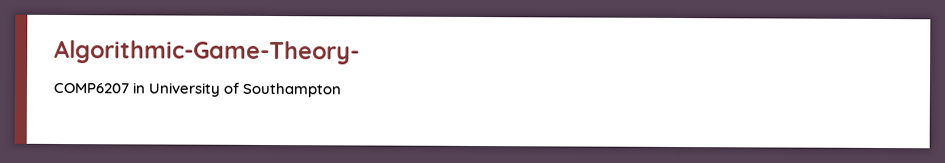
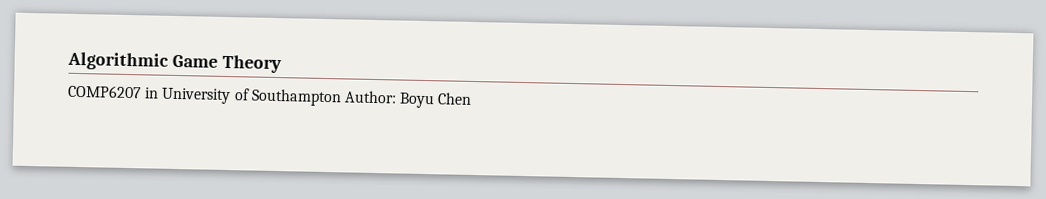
- Algorithmic-Game-Theory-
+ Algorithmic Game Theory
- COMP6207 in University of Southampton
+ COMP6207 in University of Southampton Author: Boyu Chen

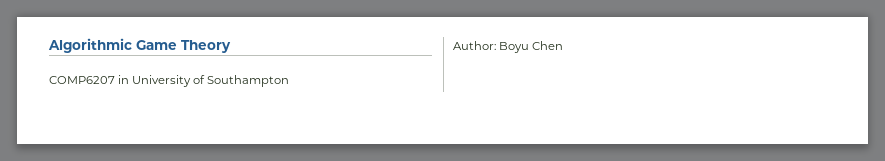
- COMP6207 in University of Southampton Author: Boyu Chen
+ COMP6207 in University of Southampton
+ Author: Boyu Chen

